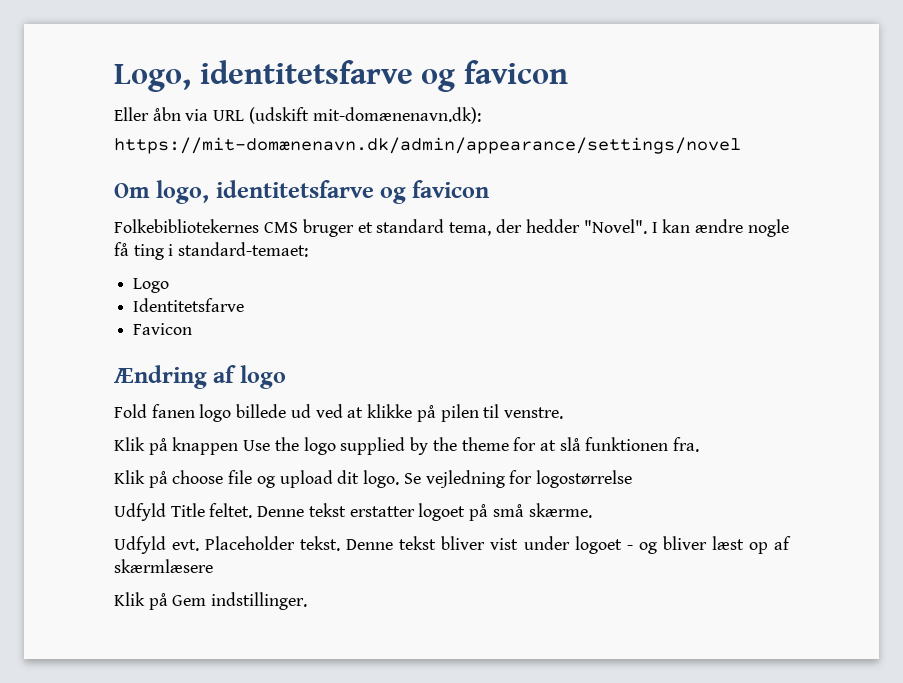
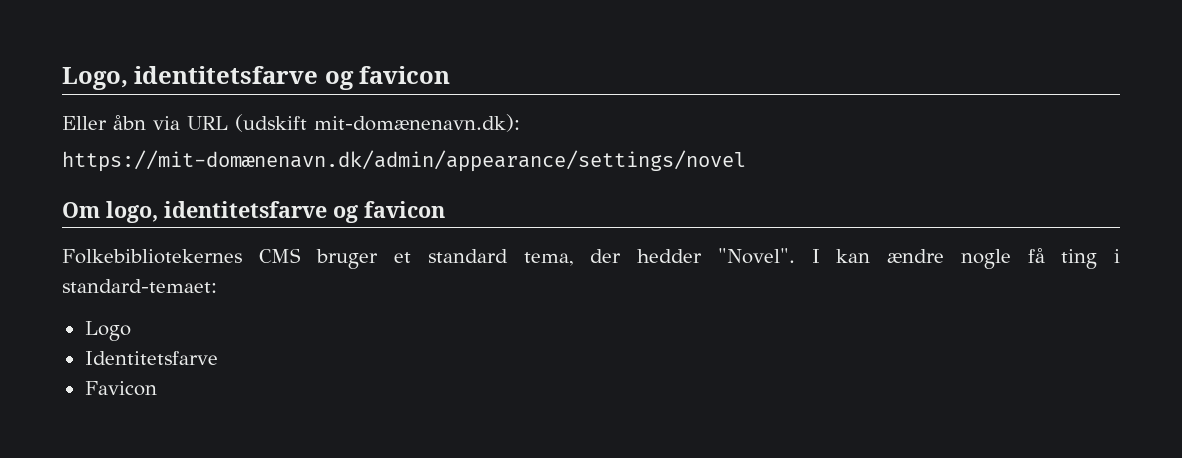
- Ændring af logo
- Fold fanen logo billede ud ved at klikke på pilen til venstre.
- Klik på knappen Use the logo supplied by the theme for at slå funktionen fra.
- Klik på choose file og upload dit logo. Se vejledning for logostørrelse
- Udfyld Title feltet. Denne tekst erstatter logoet på små skærme.
- Udfyld evt. Placeholder tekst. Denne tekst bliver vist under logoet - og bliver læst op af skærmlæsere
- Klik på Gem indstillinger.

